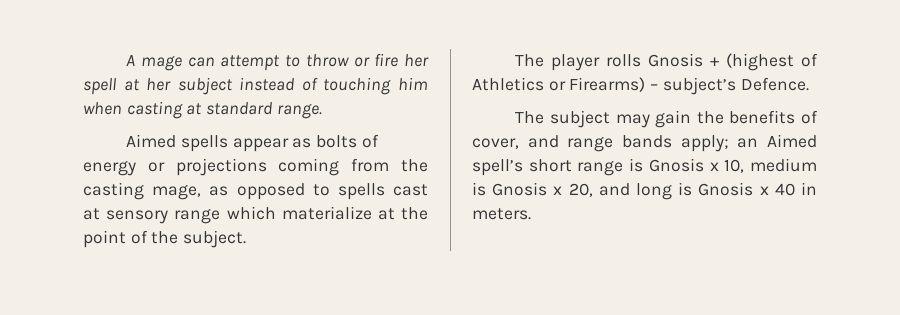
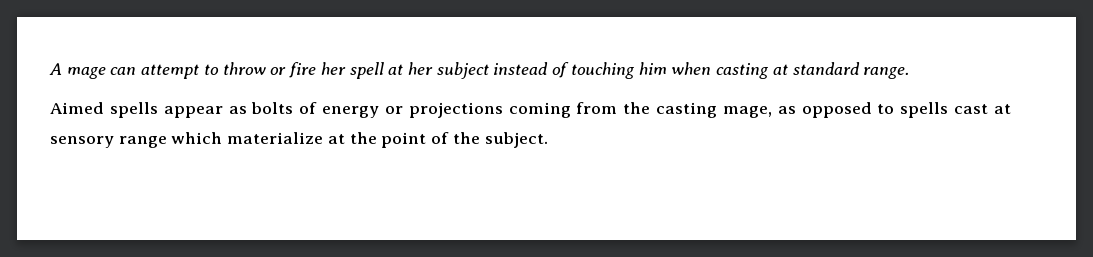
- The player rolls Gnosis + (highest of Athletics or Firearms) – subject’s Defence.
- The subject may gain the benefits of cover, and range bands apply; an Aimed spell’s short range is Gnosis x 10, medium is Gnosis x 20, and long is Gnosis x 40 in meters.

